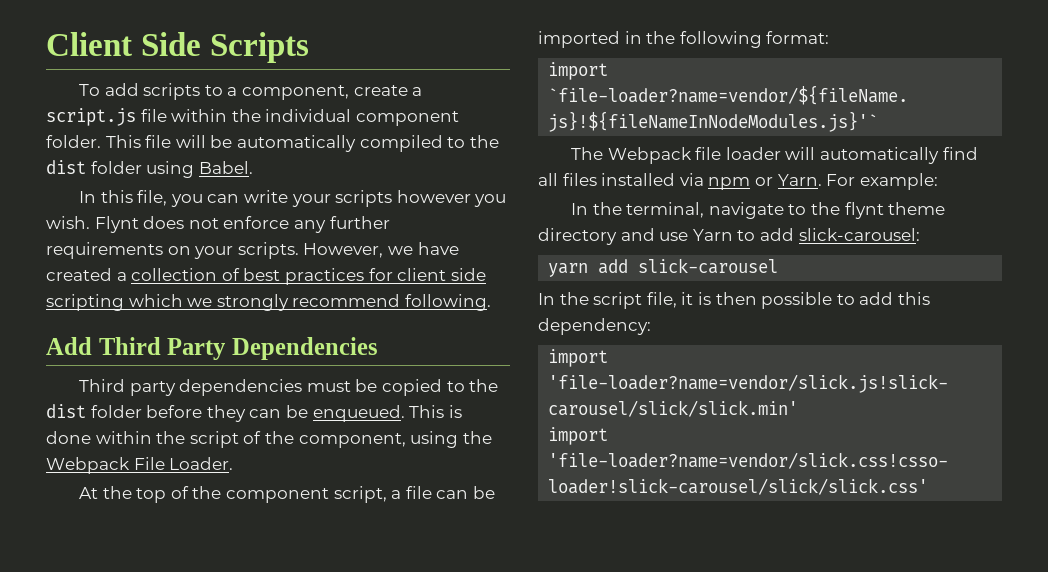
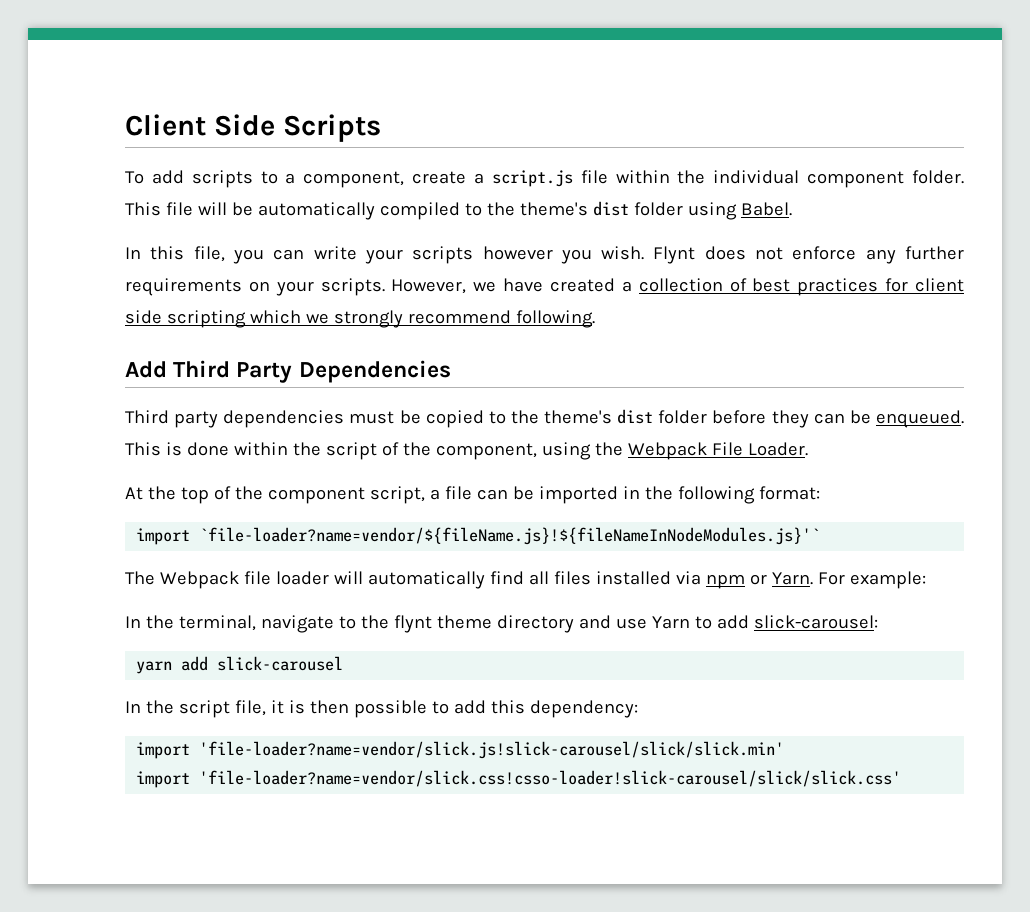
- This file will be automatically compiled to the dist folder using Babel.
+ This file will be automatically compiled to the theme's dist folder using Babel.
- Third party dependencies must be copied to the dist folder before they can be enqueued.
+ Third party dependencies must be copied to the theme's dist folder before they can be enqueued.

